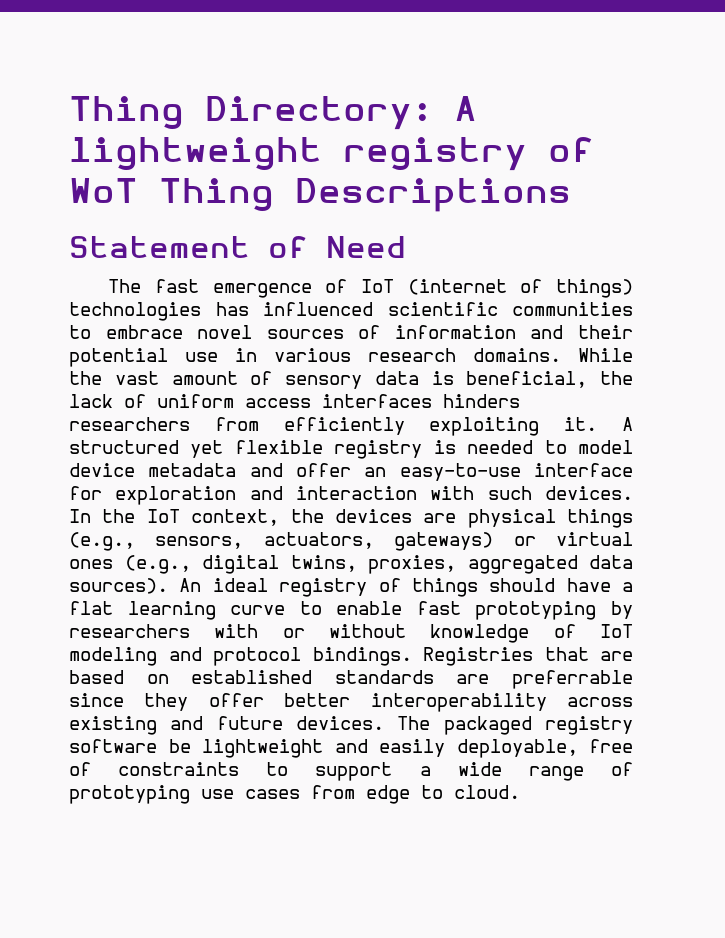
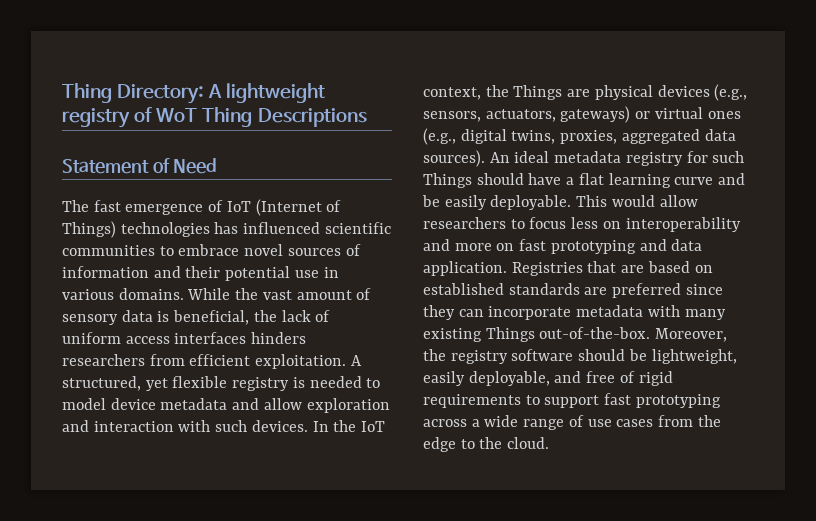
- The fast emergence of IoT (internet of things) technologies has influenced scientific communities to embrace novel sources of information and their potential use in various research domains.
+ The fast emergence of IoT (Internet of Things) technologies has influenced scientific communities to embrace novel sources of information and their potential use in various domains.
- While the vast amount of sensory data is beneficial, the lack of uniform access interfaces hinders researchers from efficiently exploiting it. A structured yet flexible registry is needed to model device metadata and offer an easy-to-use interface for exploration and interaction with such devices.
+ While the vast amount of sensory data is beneficial, the lack of uniform access interfaces hinders researchers from efficient exploitation. A structured, yet flexible registry is needed to model device metadata and allow exploration and interaction with such devices.
- In the IoT context, the devices are physical things (e.g., sensors, actuators, gateways) or virtual ones (e.g., digital twins, proxies, aggregated data sources).
+ In the IoT context, the Things are physical devices (e.g., sensors, actuators, gateways) or virtual ones (e.g., digital twins, proxies, aggregated data sources).
- An ideal registry of things should have a flat learning curve to enable fast prototyping by researchers with or without knowledge of IoT modeling and protocol bindings.
+ An ideal metadata registry for such Things should have a flat learning curve and be easily deployable. This would allow researchers to focus less on interoperability and more on fast prototyping and data application.
- Registries that are based on established standards are preferrable since they offer better interoperability across existing and future devices. The packaged registry software be lightweight and easily deployable, free of constraints to support a wide range of prototyping use cases from edge to cloud.
+ Registries that are based on established standards are preferred since they can incorporate metadata with many existing Things out-of-the-box. Moreover, the registry software should be lightweight, easily deployable, and free of rigid requirements to support fast prototyping across a wide range of use cases from the edge to the cloud.

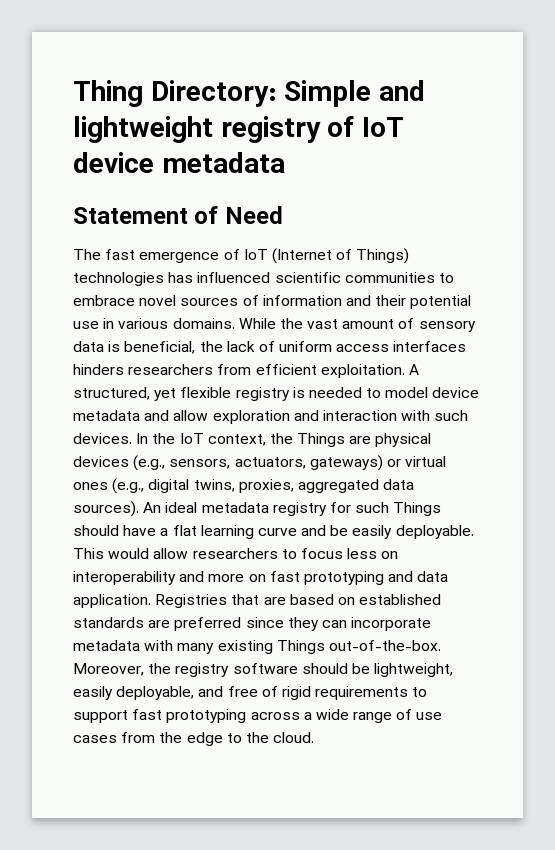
- Thing Directory: A lightweight registry of WoT Thing Descriptions
+ Thing Directory: Simple and lightweight registry of IoT device metadata

